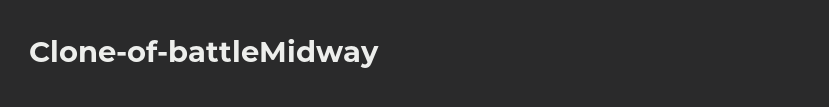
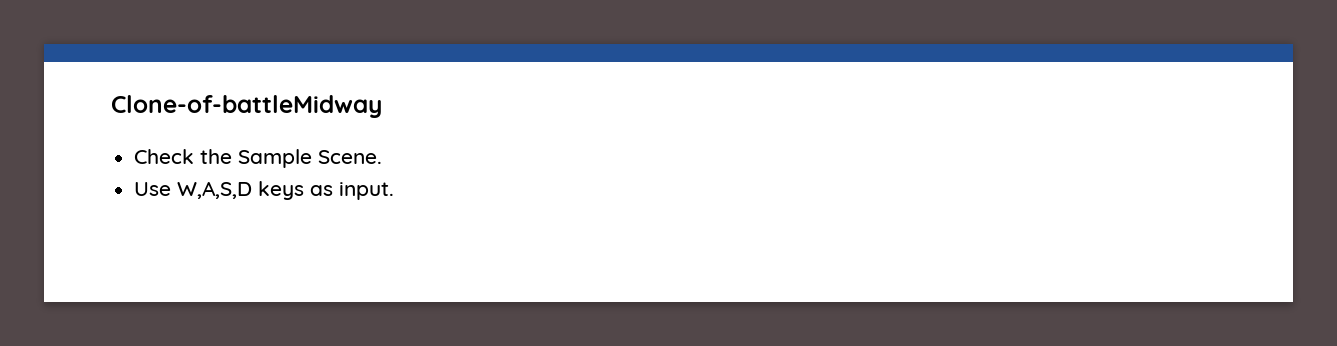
+ Check the Sample Scene.
+ Use W,A,S,D keys as input.

